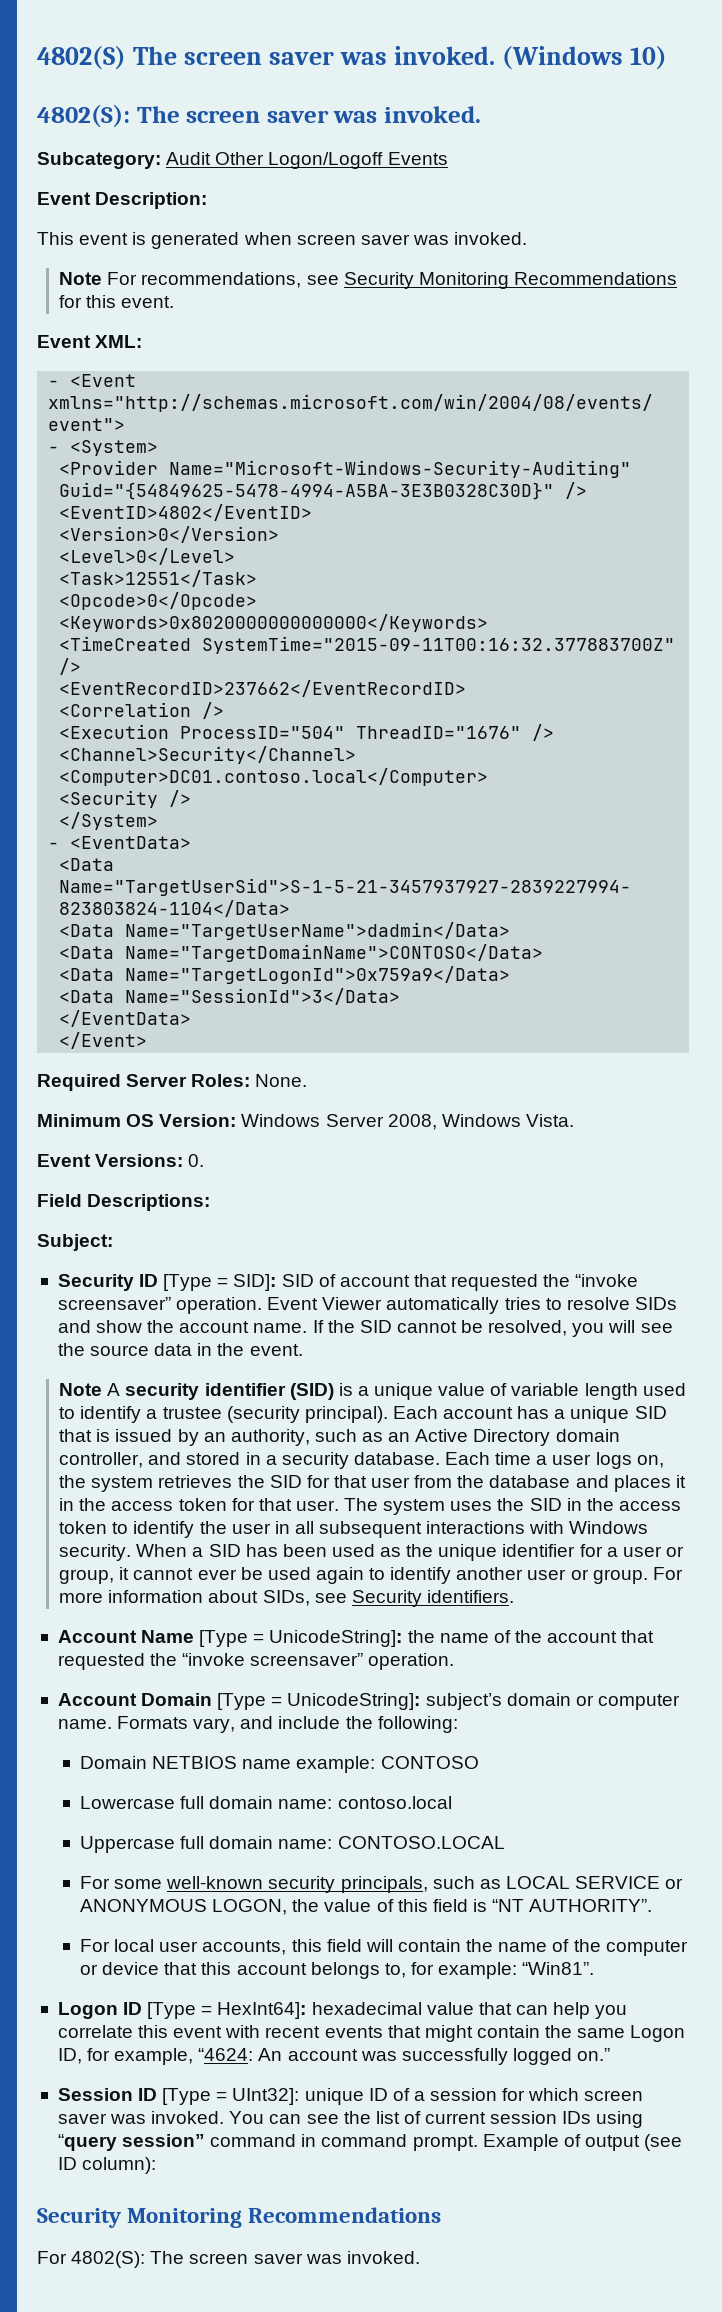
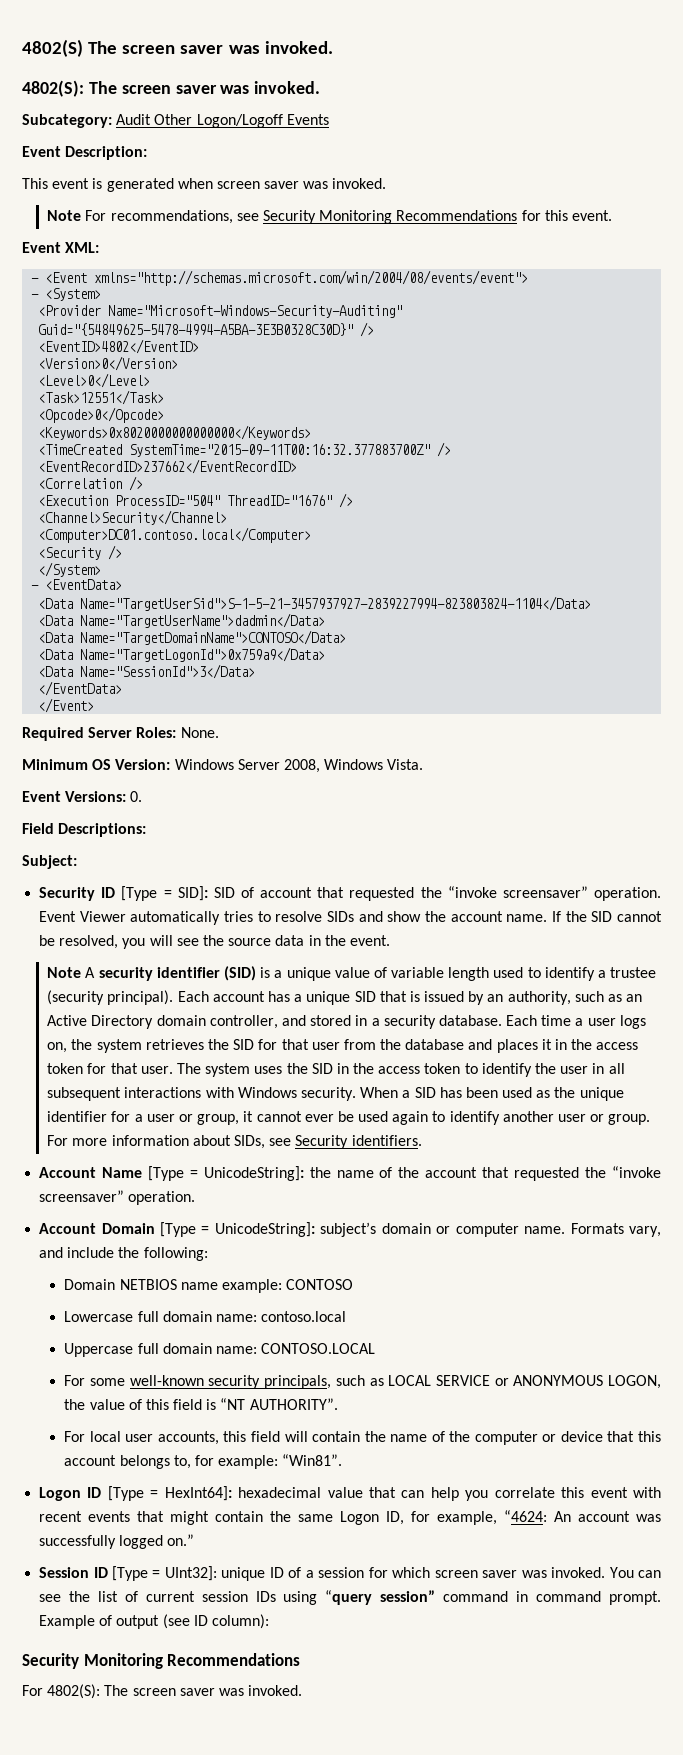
- (Windows 10)

